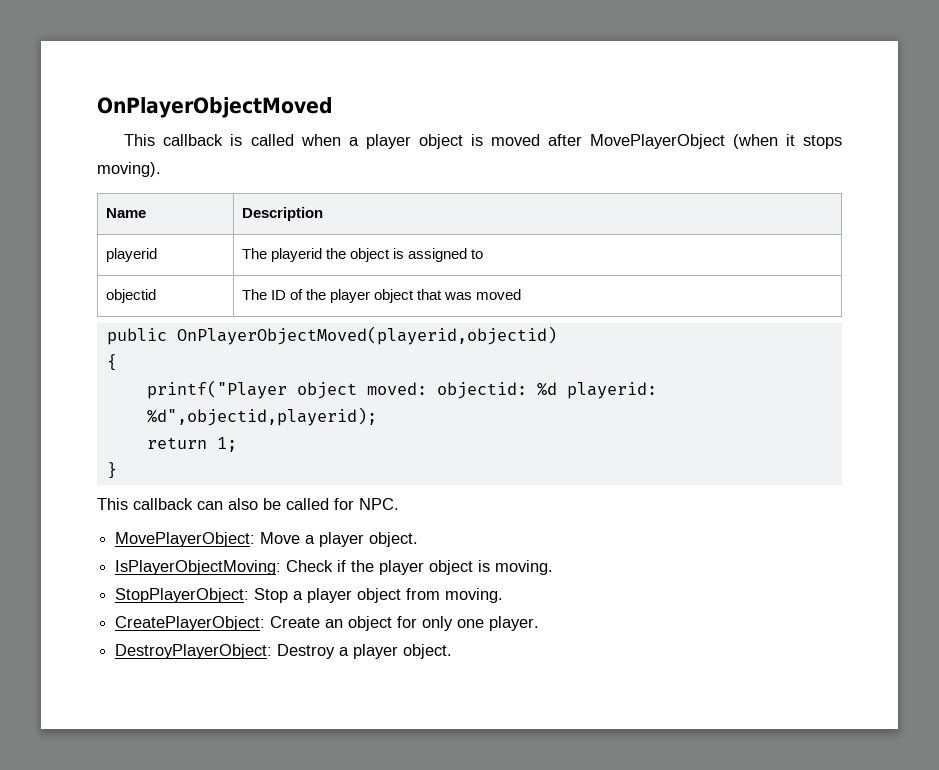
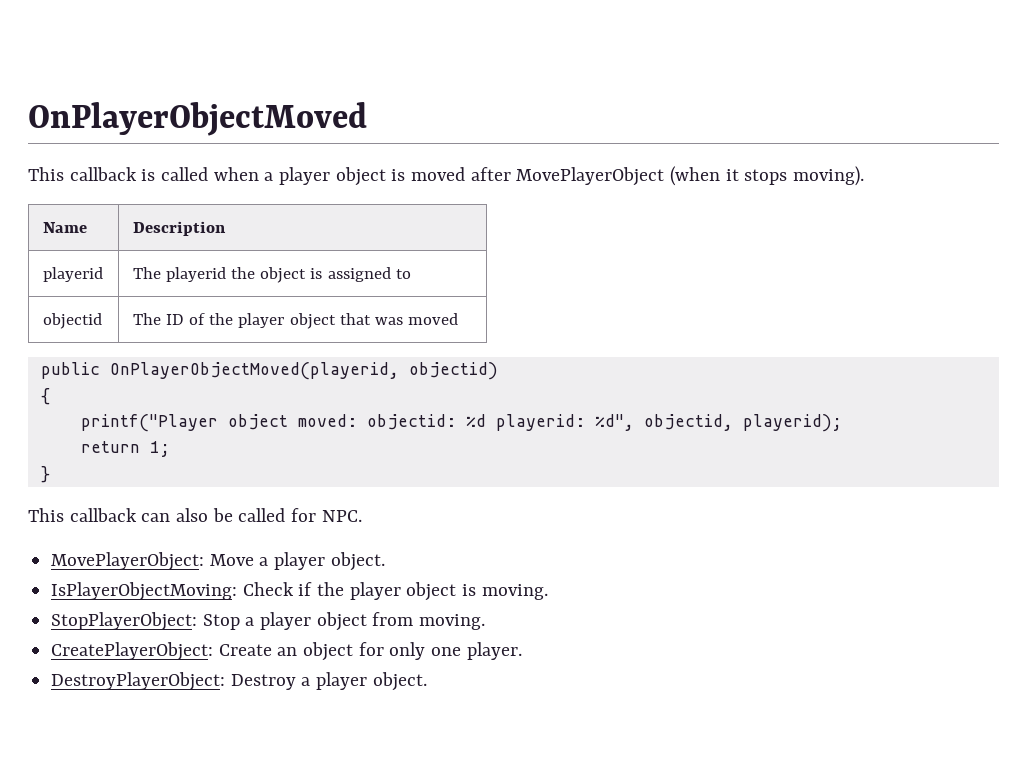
- public OnPlayerObjectMoved(playerid,objectid)
+ public OnPlayerObjectMoved(playerid, objectid)
- printf("Player object moved: objectid: %d playerid: %d",objectid,playerid);
+ printf("Player object moved: objectid: %d playerid: %d", objectid, playerid);

